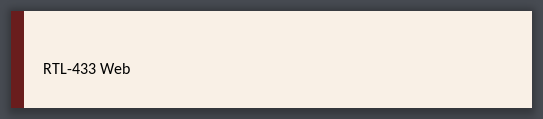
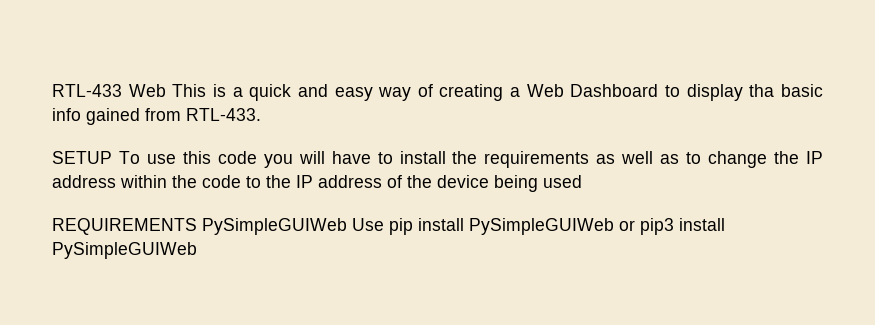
- RTL-433 Web
+ RTL-433 Web This is a quick and easy way of creating a Web Dashboard to display tha basic info gained from RTL-433.
+ SETUP To use this code you will have to install the requirements as well as to change the IP address within the code to the IP address of the device being used
+ REQUIREMENTS PySimpleGUIWeb Use pip install PySimpleGUIWeb or pip3 install PySimpleGUIWeb

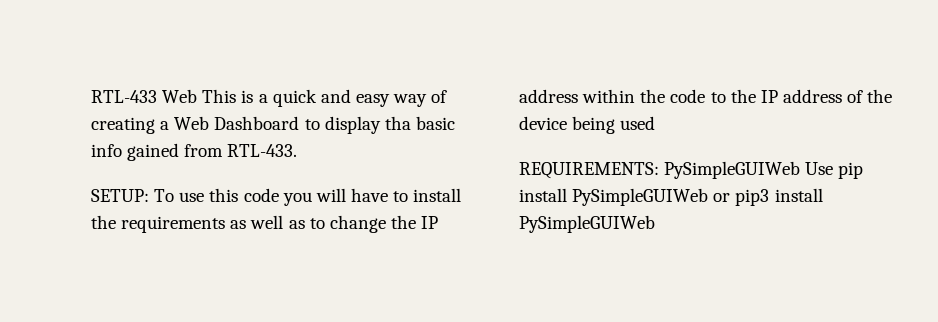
- SETUP To use this code you will have to install the requirements as well as to change the IP address within the code to the IP address of the device being used
+ SETUP: To use this code you will have to install the requirements as well as to change the IP address within the code to the IP address of the device being used
- REQUIREMENTS PySimpleGUIWeb Use pip install PySimpleGUIWeb or pip3 install PySimpleGUIWeb
+ REQUIREMENTS: PySimpleGUIWeb Use pip install PySimpleGUIWeb or pip3 install PySimpleGUIWeb

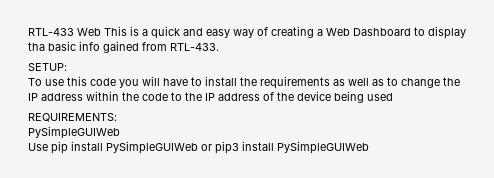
- SETUP: To use this code you will have to install the requirements as well as to change the IP address within the code to the IP address of the device being used
+ SETUP:
+ To use this code you will have to install the requirements as well as to change the IP address within the code to the IP address of the device being used
- REQUIREMENTS: PySimpleGUIWeb Use pip install PySimpleGUIWeb or pip3 install PySimpleGUIWeb
+ REQUIREMENTS:
+ PySimpleGUIWeb
+ Use pip install PySimpleGUIWeb or pip3 install PySimpleGUIWeb

